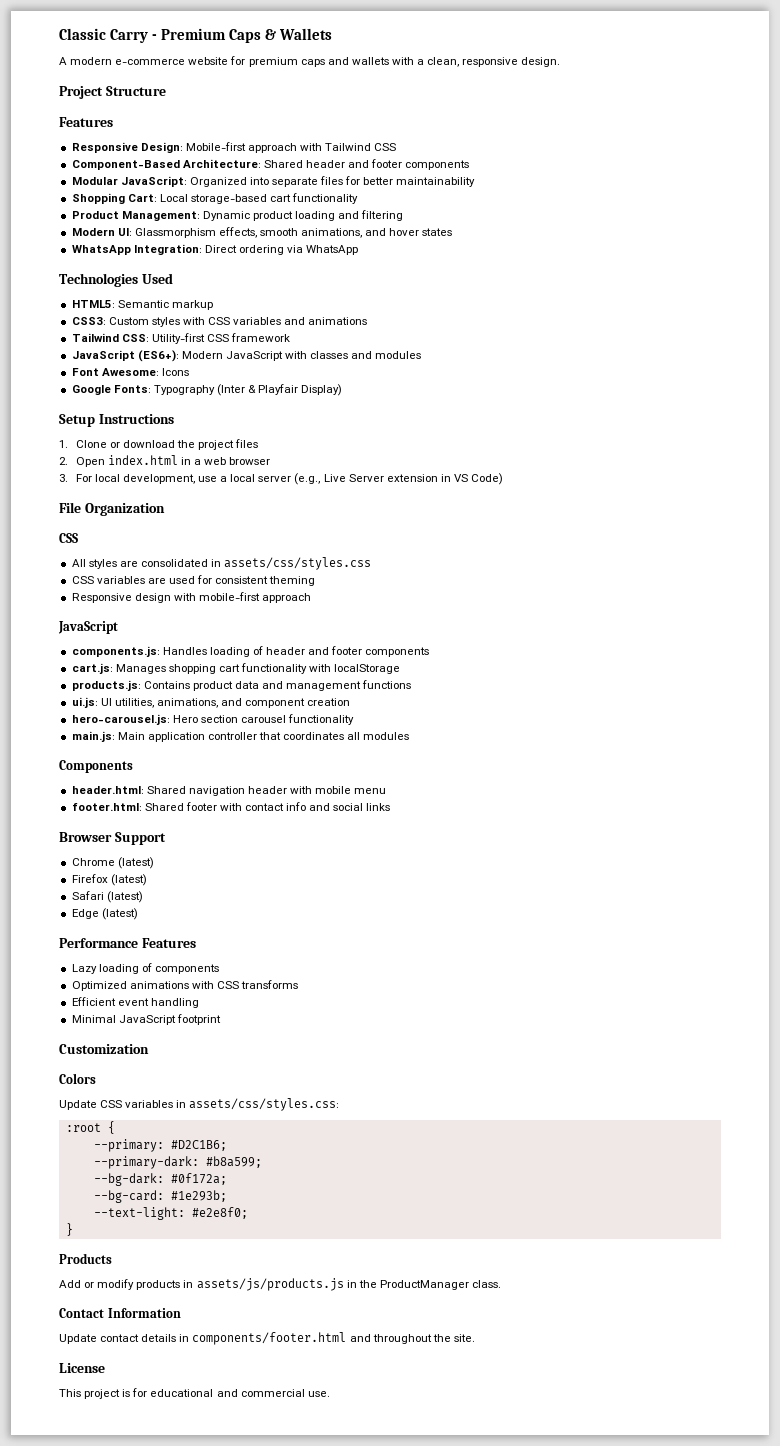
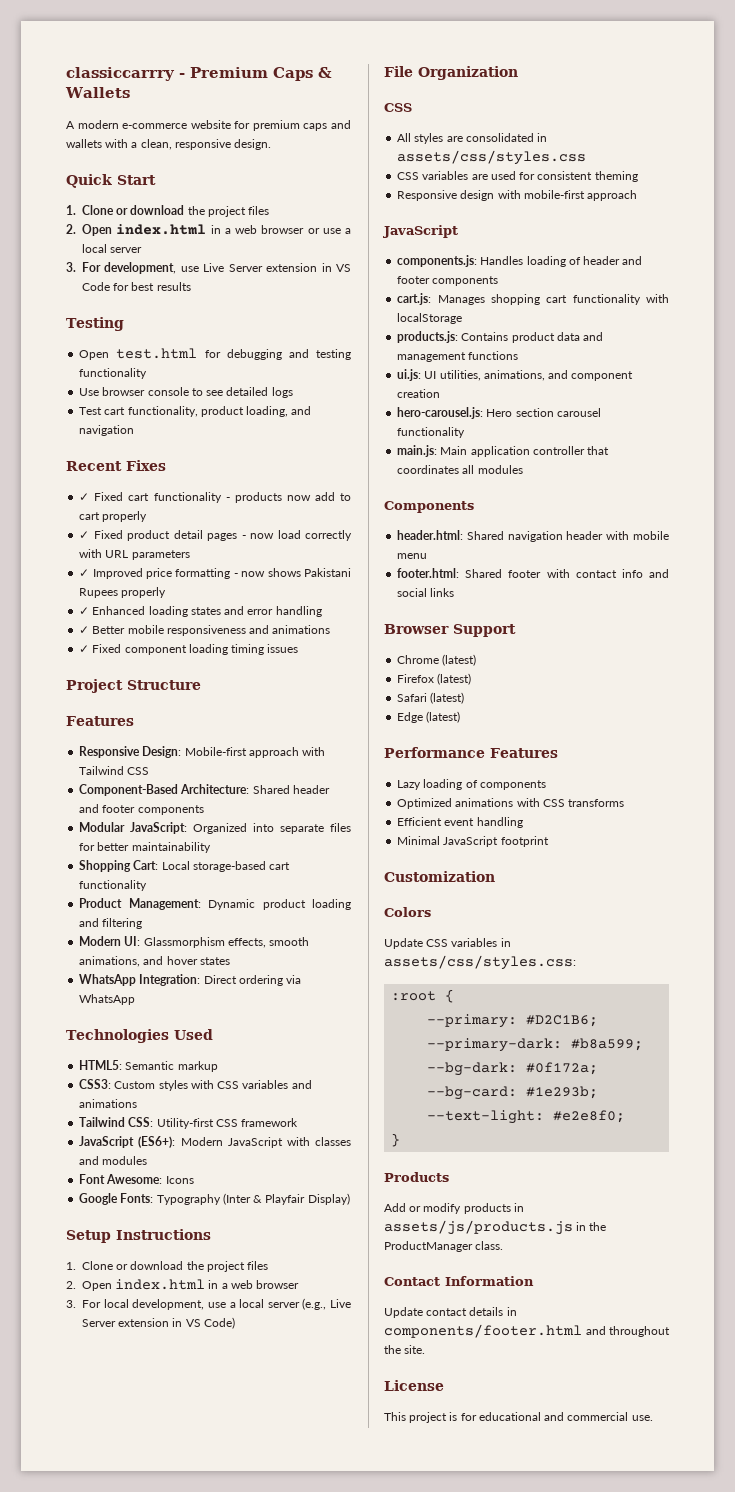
- Classic Carry - Premium Caps & Wallets
+ classiccarrry - Premium Caps & Wallets
+ Quick Start
+ 1. Clone or download the project files
+ 2. Open index.html in a web browser or use a local server
+ 3. For development, use Live Server extension in VS Code for best results
+ Testing
+ Open test.html for debugging and testing functionality
+ Use browser console to see detailed logs
+ Test cart functionality, product loading, and navigation
+ Recent Fixes
+ ✓ Fixed cart functionality - products now add to cart properly
+ ✓ Fixed product detail pages - now load correctly with URL parameters
+ ✓ Improved price formatting - now shows Pakistani Rupees properly
+ ✓ Enhanced loading states and error handling
+ ✓ Better mobile responsiveness and animations
+ ✓ Fixed component loading timing issues

